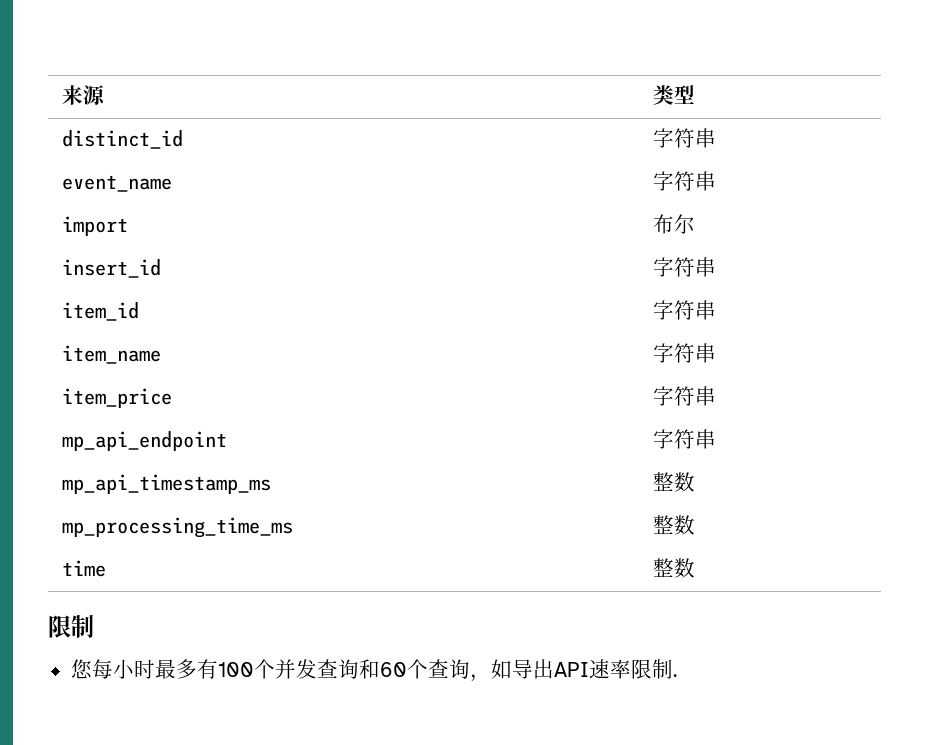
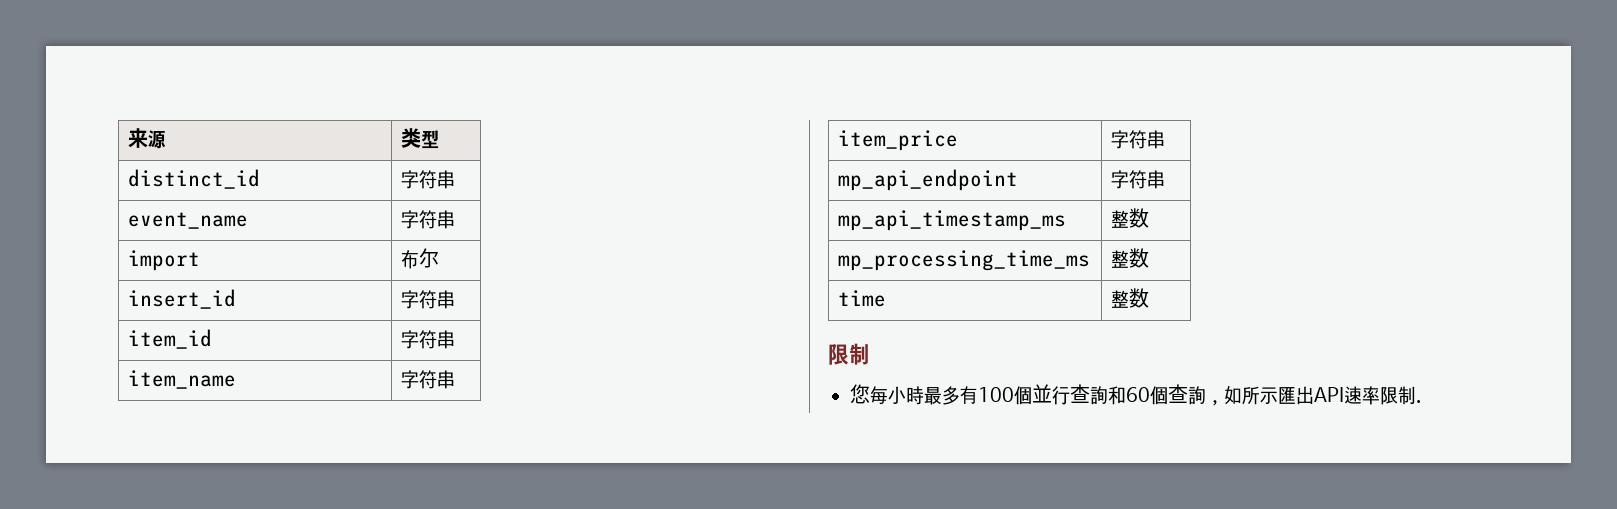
- 您每小时最多有100个并发查询和60个查询，如导出API速率限制.
+ 您每小時最多有100個並行查詢和60個查詢，如所示匯出API速率限制.

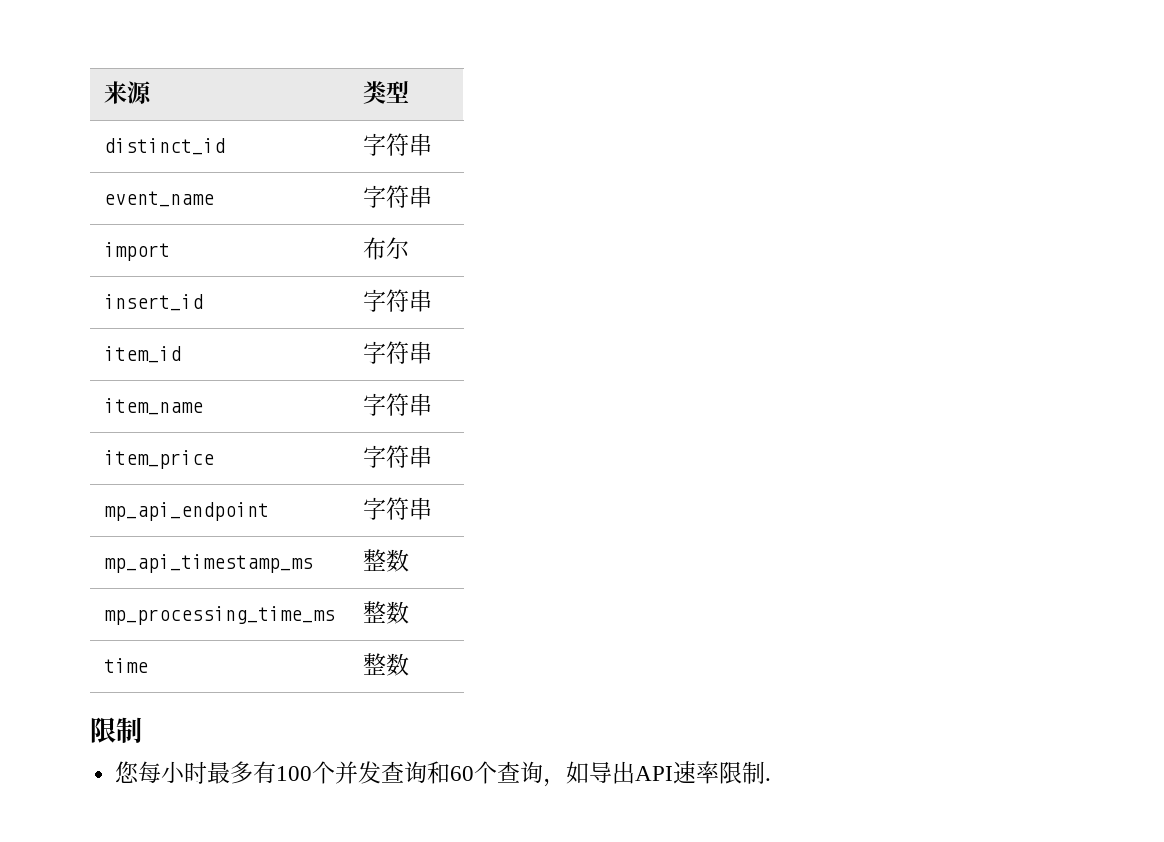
- 您每小時最多有100個並行查詢和60個查詢，如所示匯出API速率限制.
+ 您每小时最多有100个并发查询和60个查询，如导出API速率限制.

